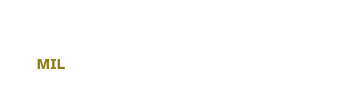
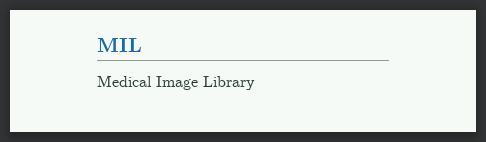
+ Medical Image Library

